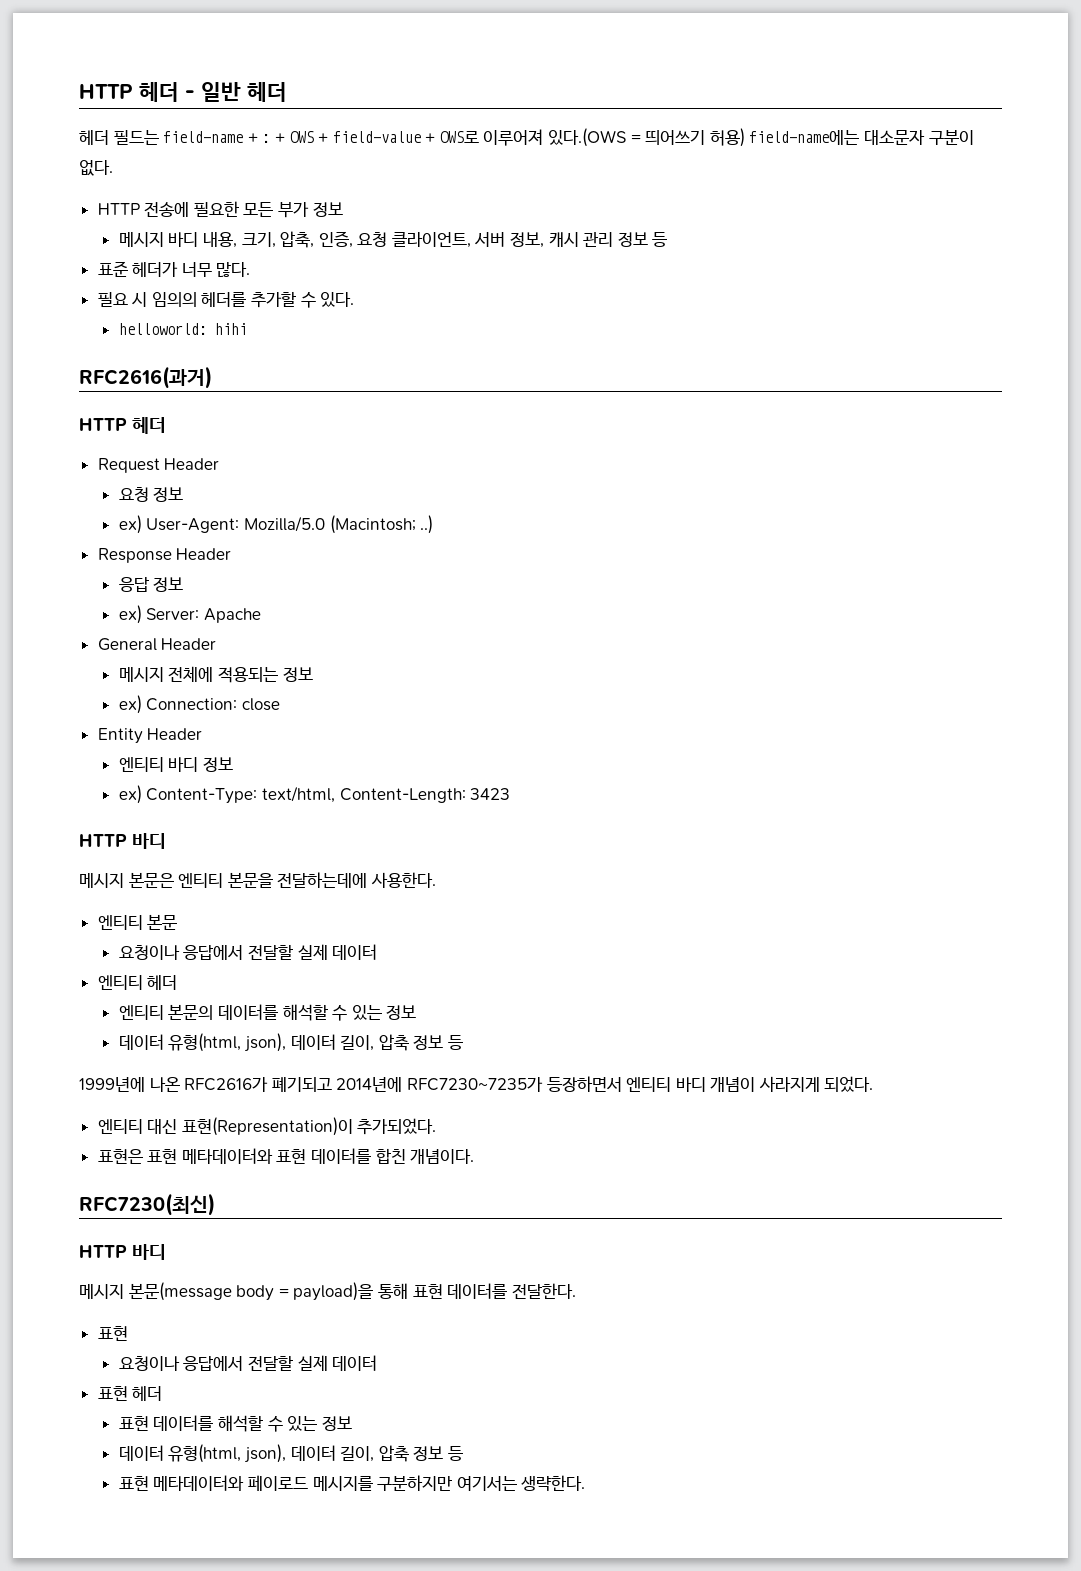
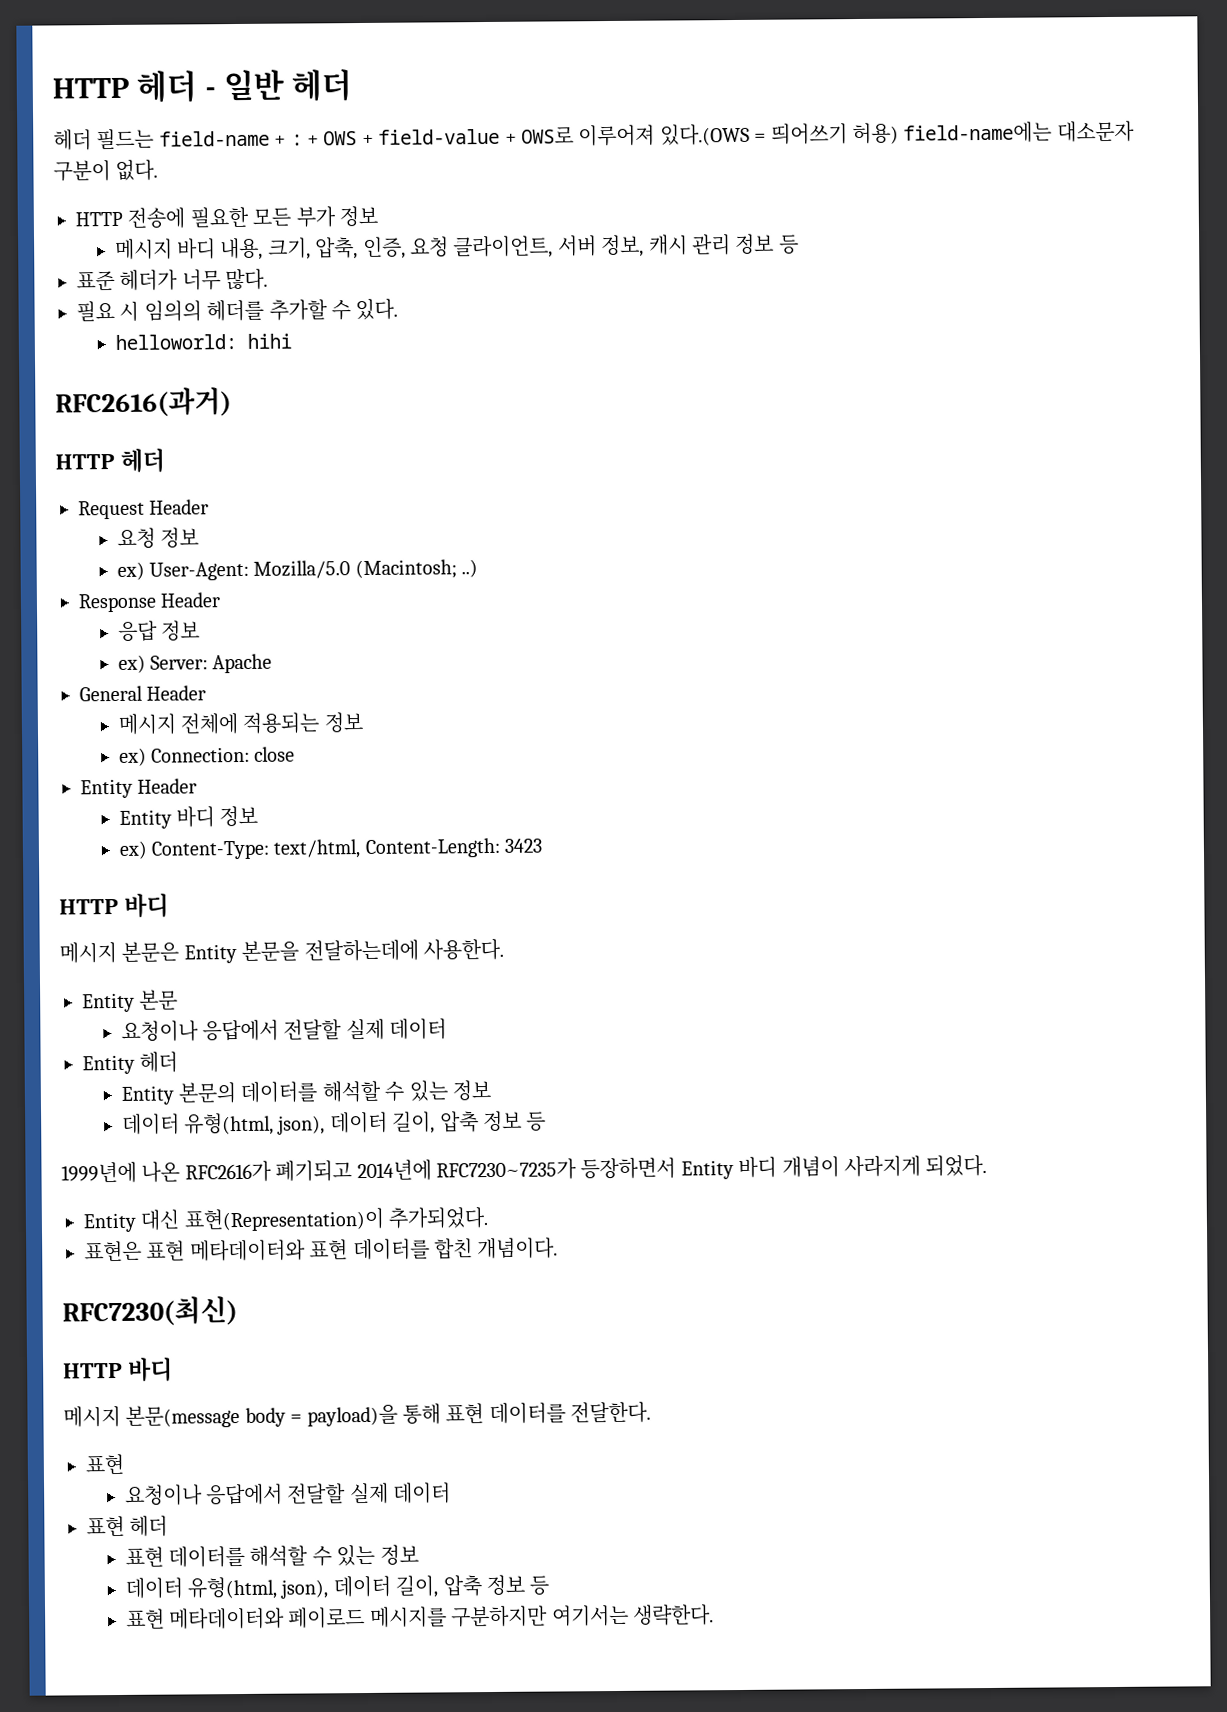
- 엔티티 바디 정보
+ Entity 바디 정보
- 메시지 본문은 엔티티 본문을 전달하는데에 사용한다.
+ 메시지 본문은 Entity 본문을 전달하는데에 사용한다.
- 엔티티 본문
+ Entity 본문
- 엔티티 헤더
- 엔티티 본문의 데이터를 해석할 수 있는 정보
+ Entity 헤더
+ Entity 본문의 데이터를 해석할 수 있는 정보
- 1999년에 나온 RFC2616가 폐기되고 2014년에 RFC7230~7235가 등장하면서 엔티티 바디 개념이 사라지게 되었다.
+ 1999년에 나온 RFC2616가 폐기되고 2014년에 RFC7230~7235가 등장하면서 Entity 바디 개념이 사라지게 되었다.
- 엔티티 대신 표현(Representation)이 추가되었다.
+ Entity 대신 표현(Representation)이 추가되었다.

